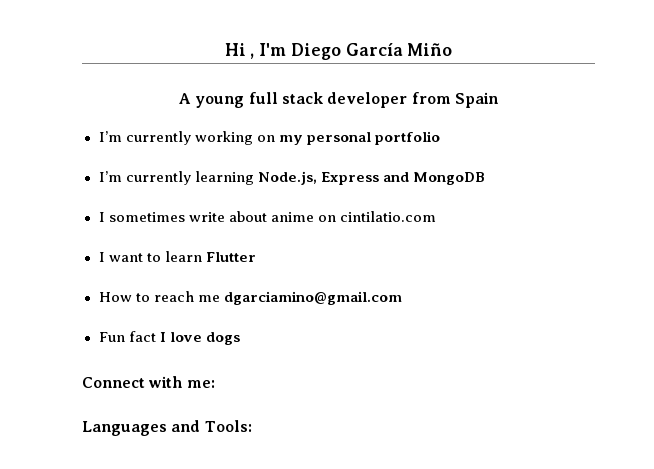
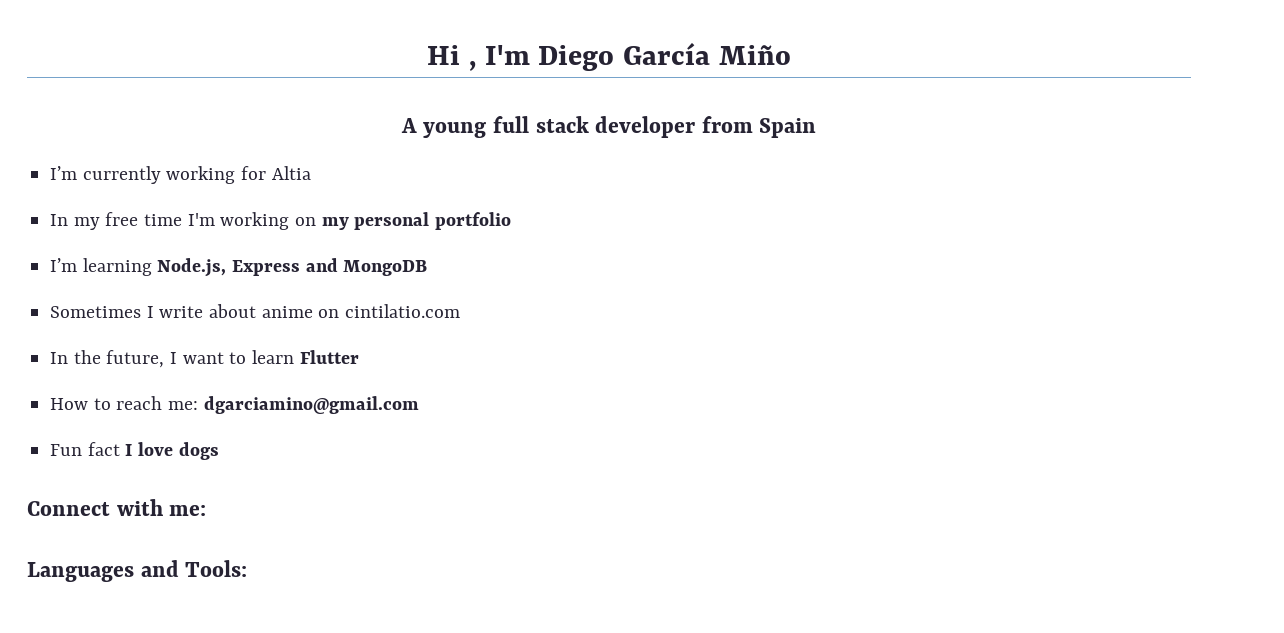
- I’m currently working on my personal portfolio
+ I’m currently working for Altia
+ In my free time I'm working on my personal portfolio
- I’m currently learning Node.js, Express and MongoDB
+ I’m learning Node.js, Express and MongoDB
- I sometimes write about anime on cintilatio.com
+ Sometimes I write about anime on cintilatio.com
- I want to learn Flutter
+ In the future, I want to learn Flutter
- How to reach me dgarciamino@gmail.com
+ How to reach me: dgarciamino@gmail.com

